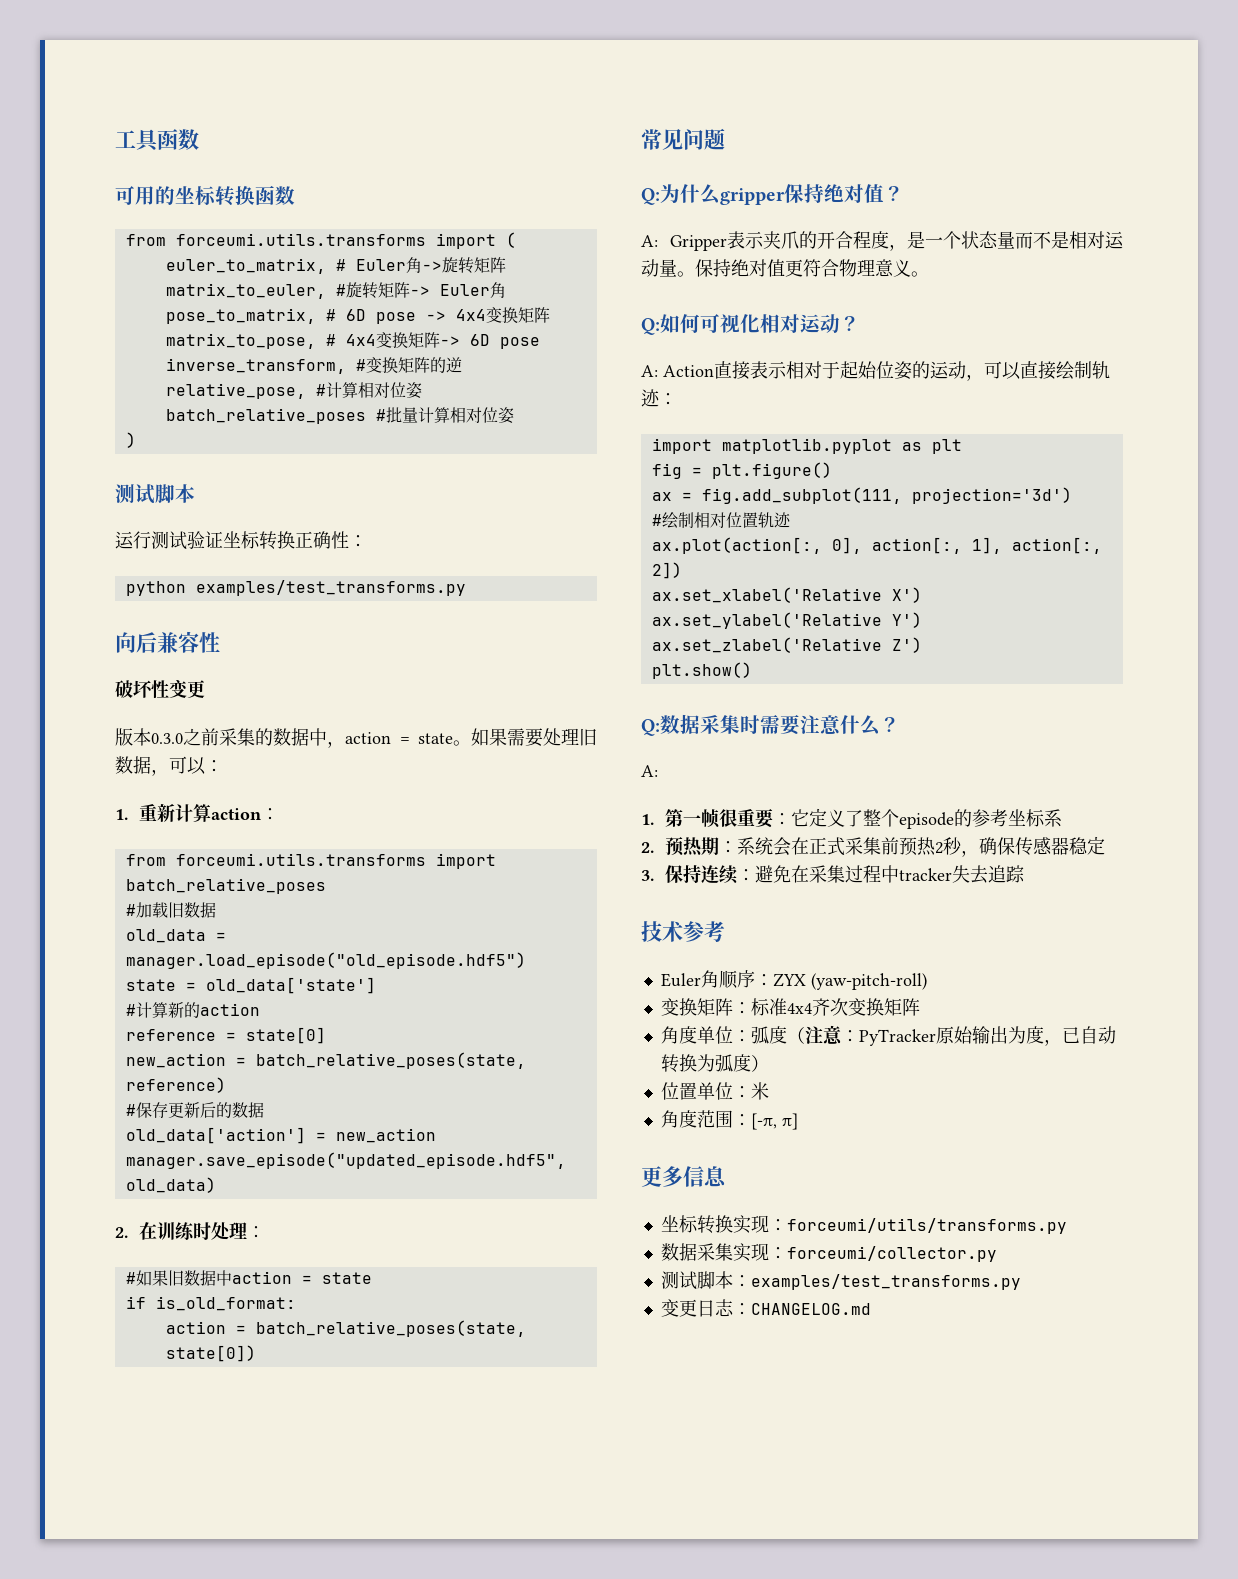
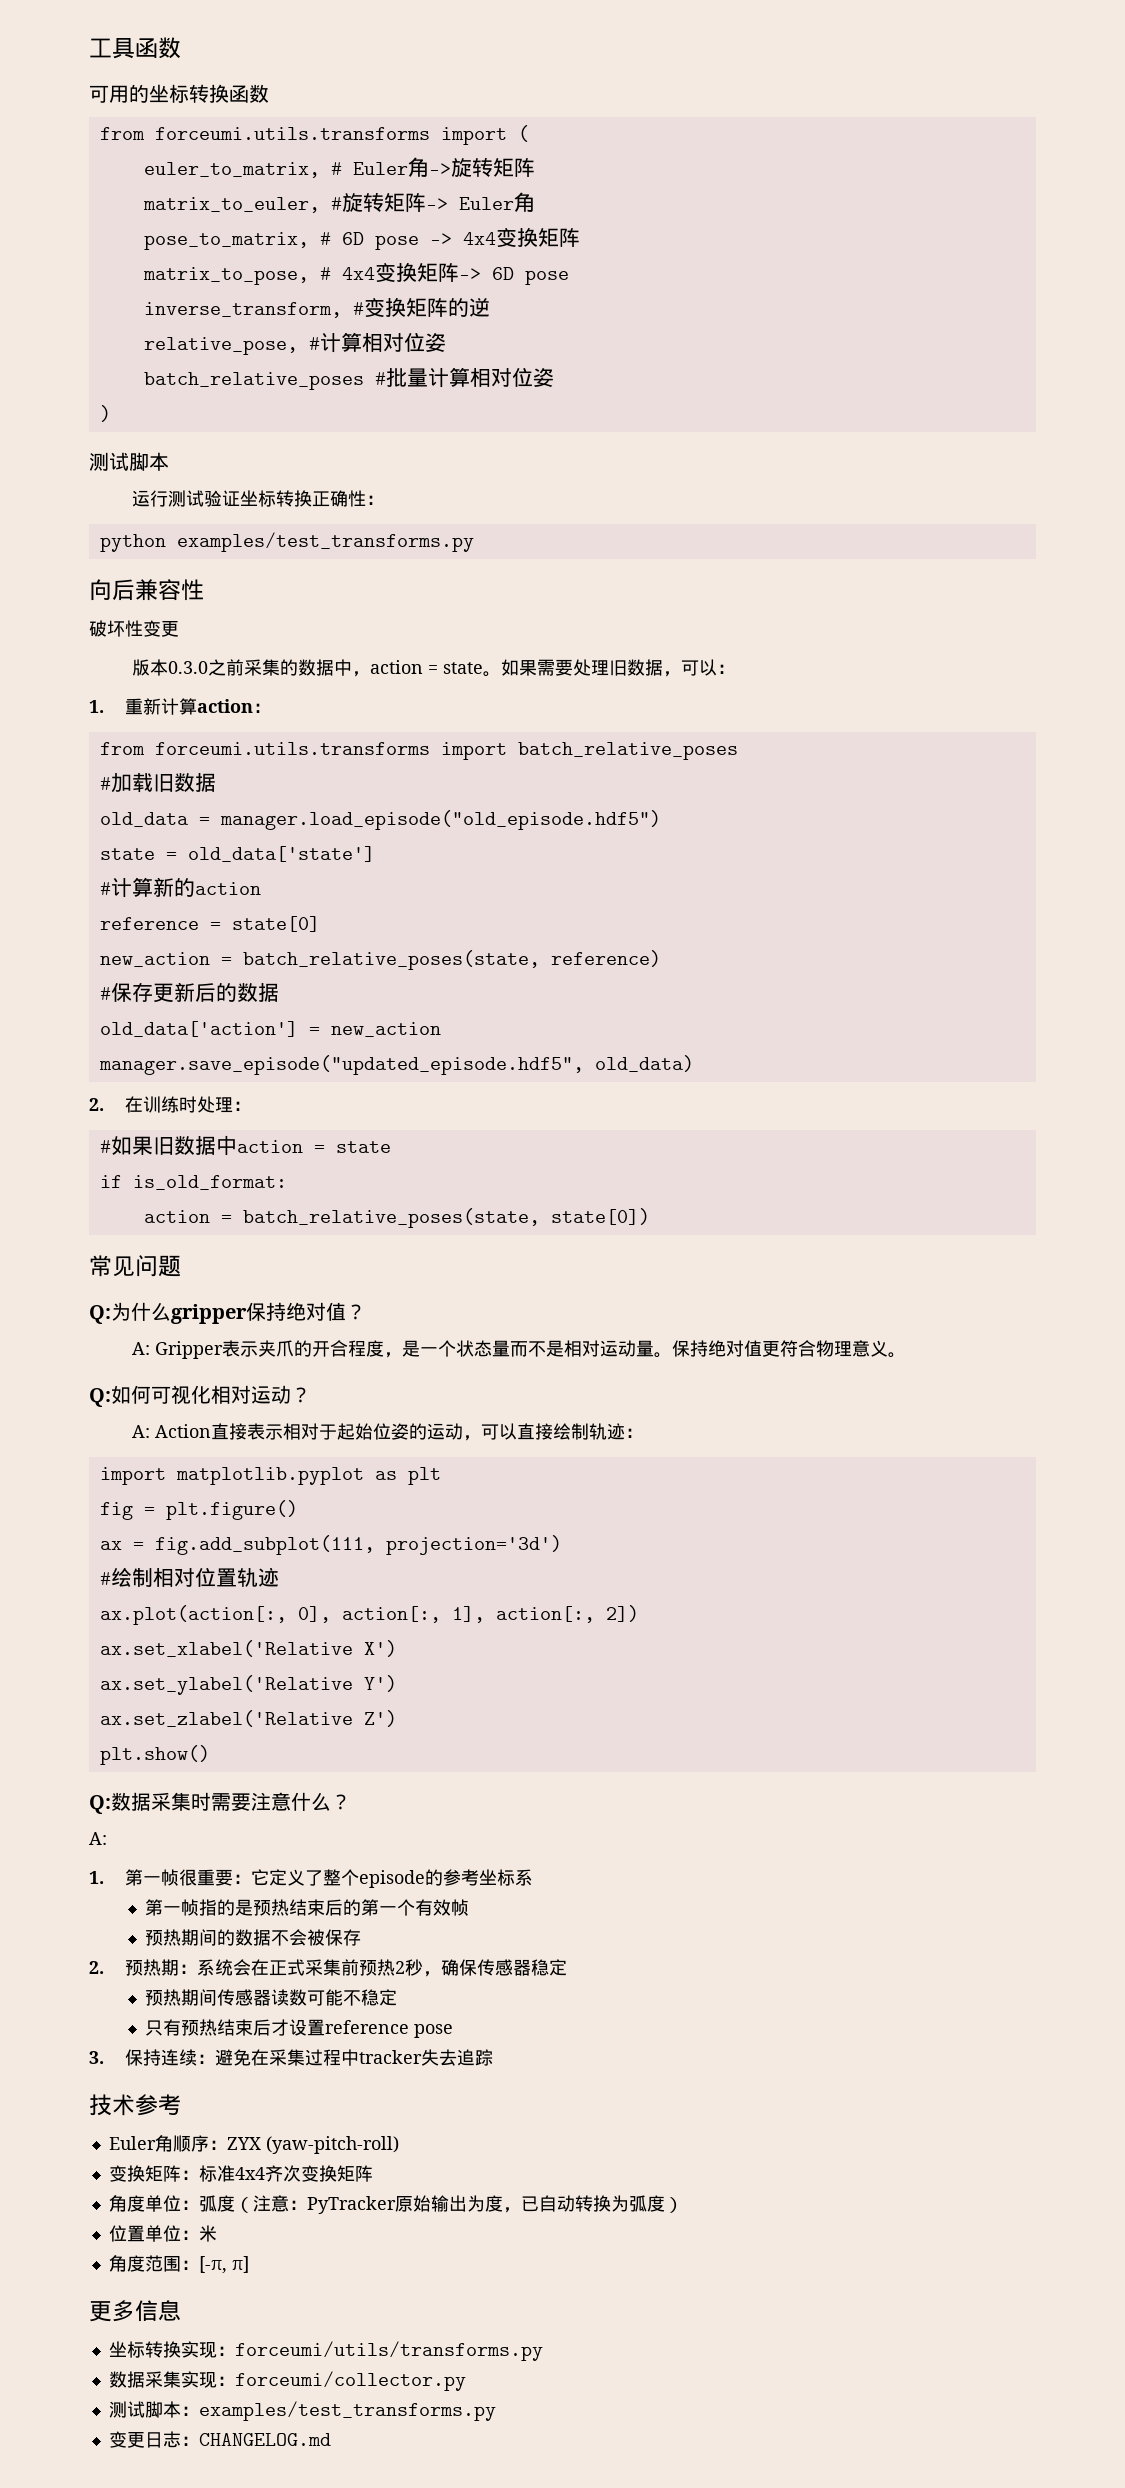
+ 第一帧指的是预热结束后的第一个有效帧
+ 预热期间的数据不会被保存
+ 预热期间传感器读数可能不稳定
+ 只有预热结束后才设置reference pose

